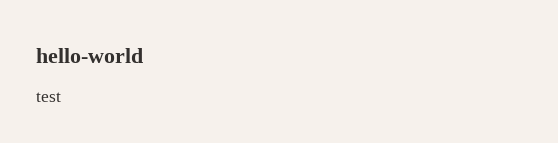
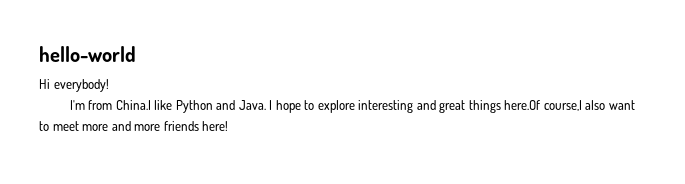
- test
+ Hi everybody!
+ I'm from China.I like Python and Java. I hope to explore interesting and great things here.Of course,I also want to meet more and more friends here!

